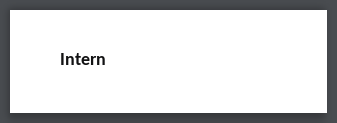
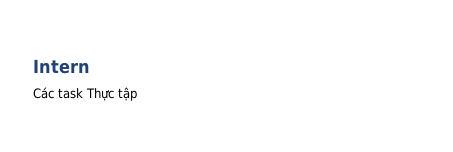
+ Các task Thực tập

